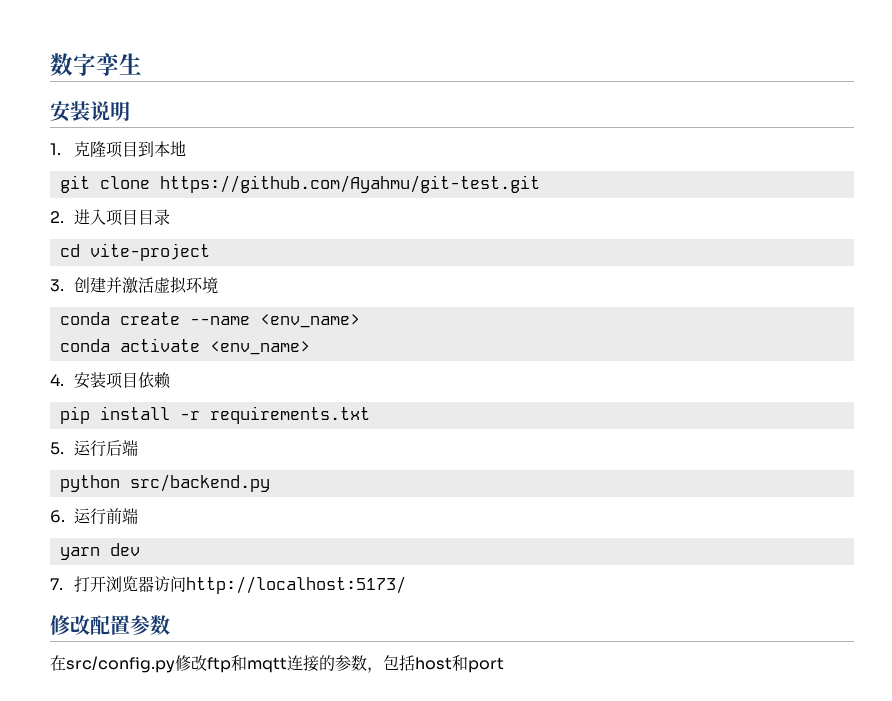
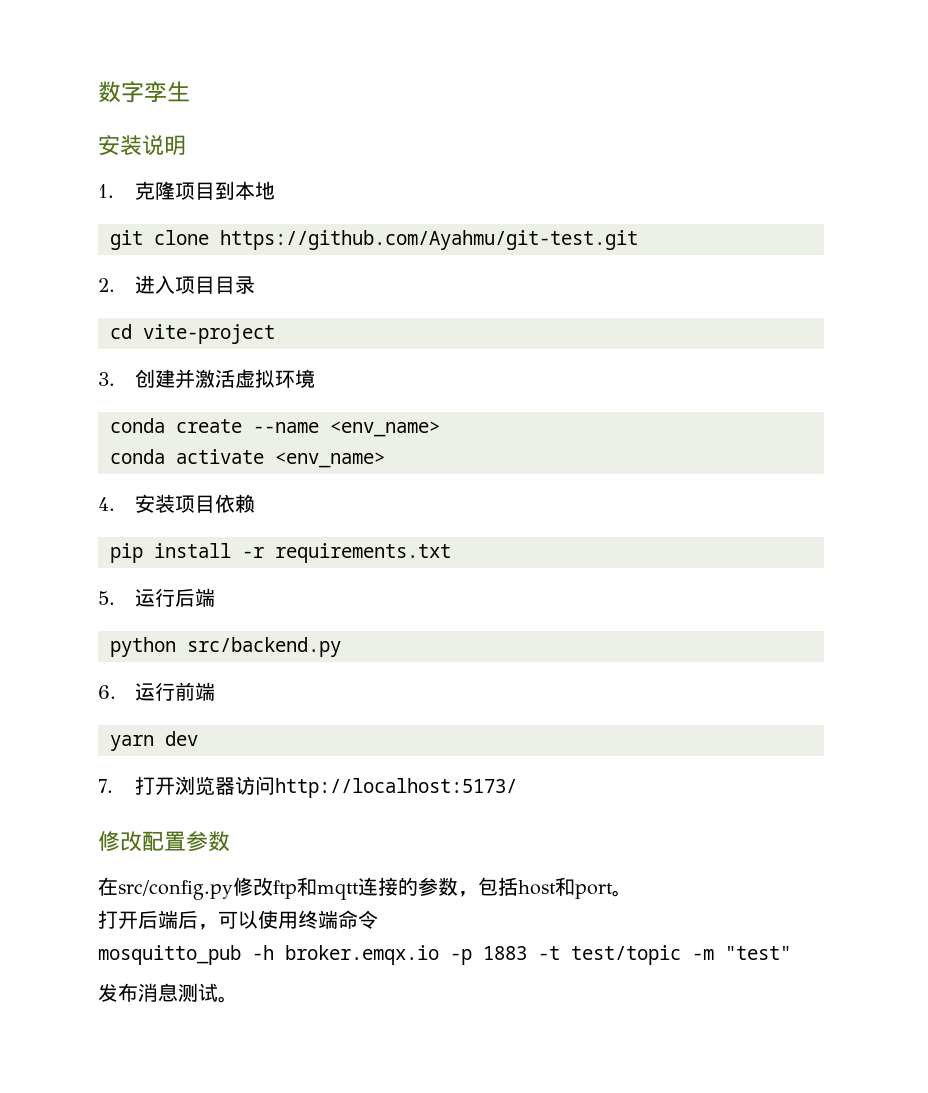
- 在src/config.py修改ftp和mqtt连接的参数，包括host和port
+ 在src/config.py修改ftp和mqtt连接的参数，包括host和port。
+ 打开后端后，可以使用终端命令
+ mosquitto_pub -h broker.emqx.io -p 1883 -t test/topic -m "test"
+ 发布消息测试。

